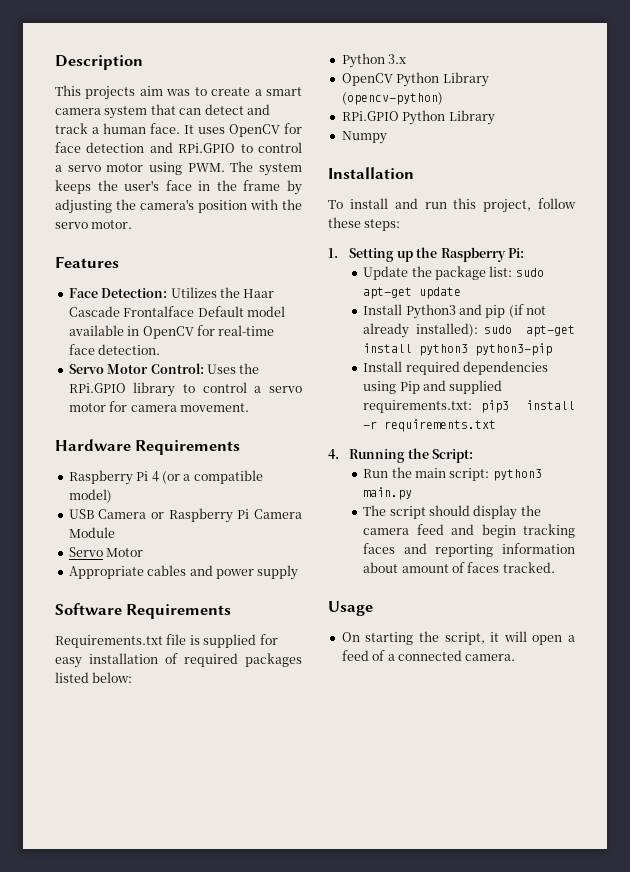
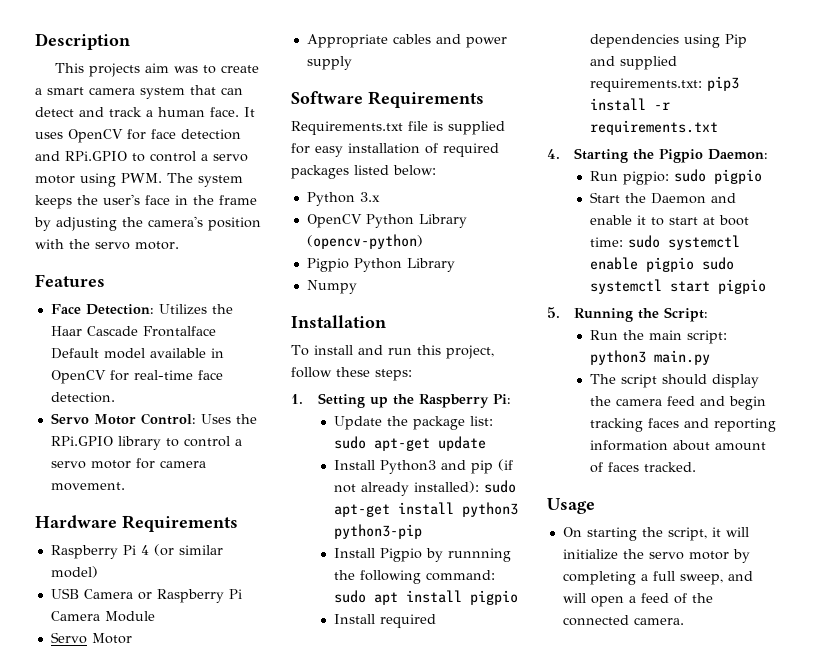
- Raspberry Pi 4 (or a compatible model)
+ Raspberry Pi 4 (or similar model)
- RPi.GPIO Python Library
+ Pigpio Python Library
+ Install Pigpio by runnning the following command: sudo apt install pigpio
- 4. Running the Script:
+ 4. Starting the Pigpio Daemon:
+ Run pigpio: sudo pigpio
+ Start the Daemon and enable it to start at boot time: sudo systemctl enable pigpio sudo systemctl start pigpio
+ 5. Running the Script:
- On starting the script, it will open a feed of a connected camera.
+ On starting the script, it will initialize the servo motor by completing a full sweep, and will open a feed of the connected camera.

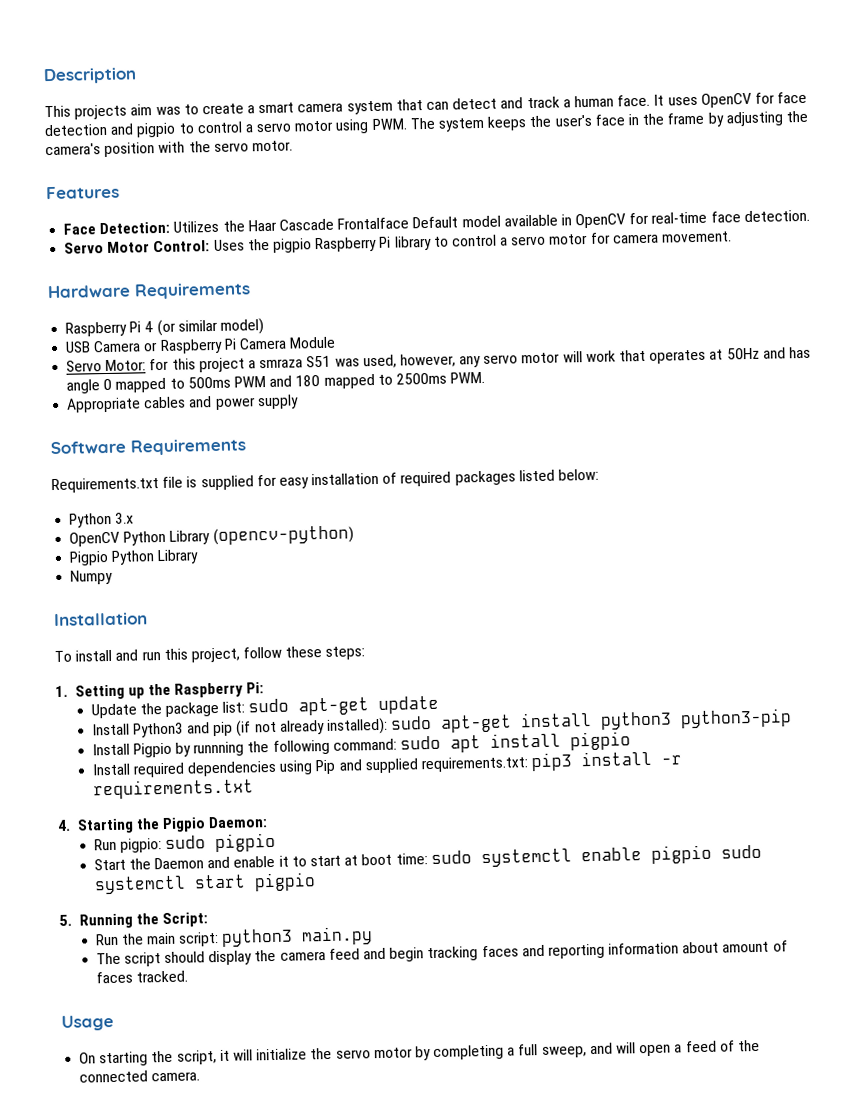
- It uses OpenCV for face detection and RPi.GPIO to control a servo motor using PWM. The system keeps the user's face in the frame by adjusting the camera's position with the servo motor.
+ It uses OpenCV for face detection and pigpio to control a servo motor using PWM. The system keeps the user's face in the frame by adjusting the camera's position with the servo motor.
- Servo Motor Control: Uses the RPi.GPIO library to control a servo motor for camera movement.
+ Servo Motor Control: Uses the pigpio Raspberry Pi library to control a servo motor for camera movement.
  USB Camera or Raspberry Pi Camera Module
- Servo Motor
+ Servo Motor: for this project a smraza S51 was used, however, any servo motor will work that operates at 50Hz and has angle 0 mapped to 500ms PWM and 180 mapped to 2500ms PWM.

